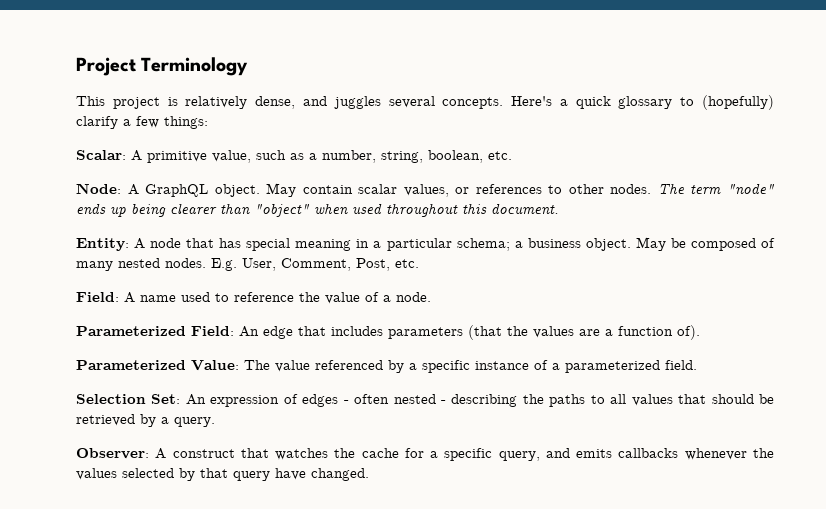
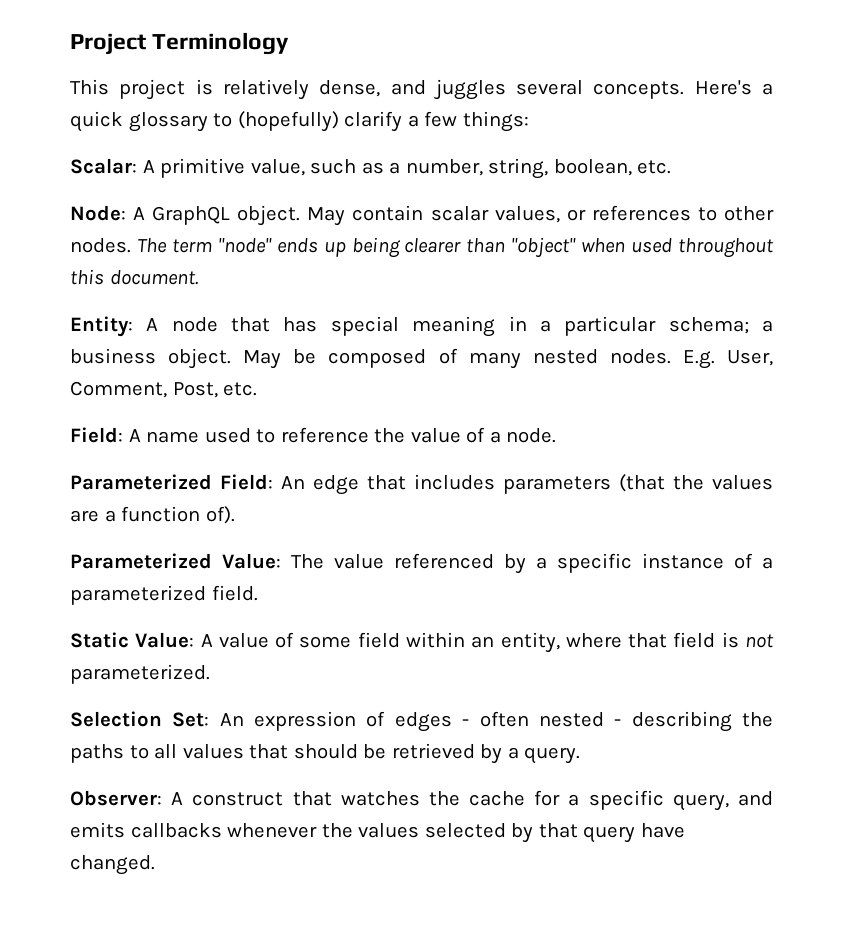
+ Static Value: A value of some field within an entity, where that field is not parameterized.

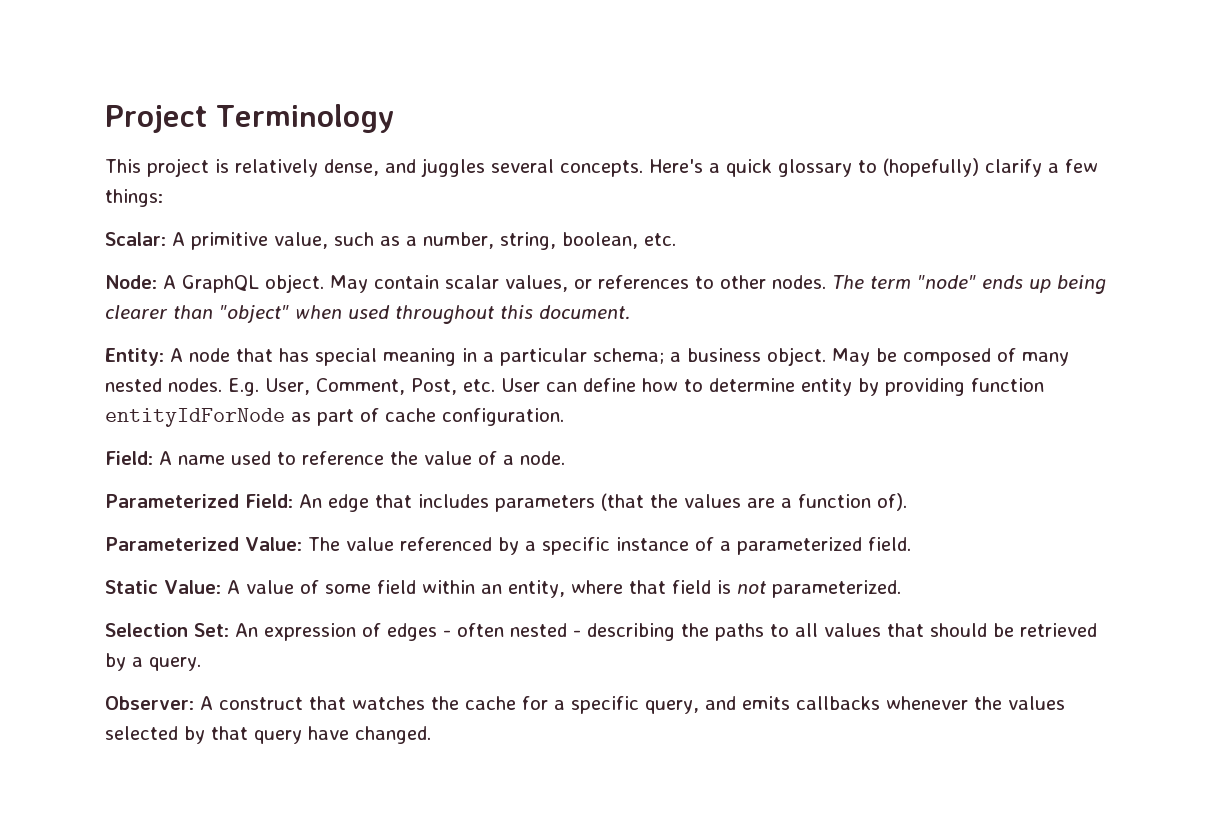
- E.g. User, Comment, Post, etc.
+ E.g. User, Comment, Post, etc. User can define how to determine entity by providing function entityIdForNode as part of cache configuration.

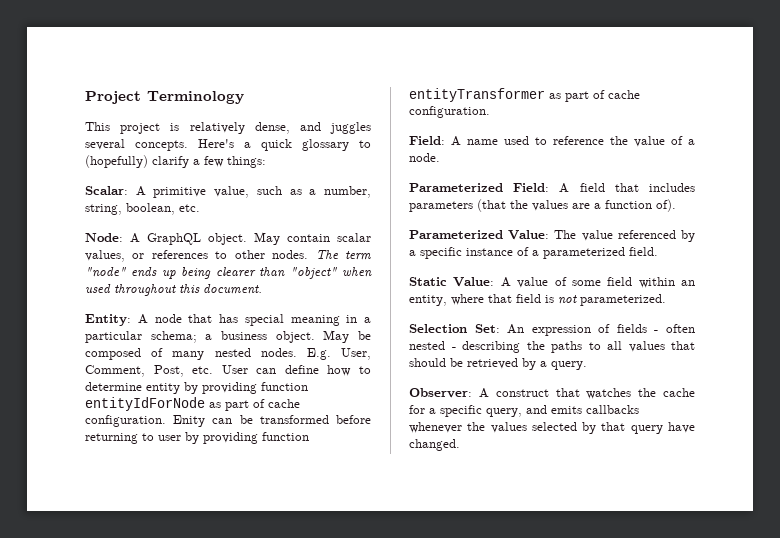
+ Enity can be transformed before returning to user by providing function entityTransformer as part of cache configuration.
- Parameterized Field: An edge that includes parameters (that the values are a function of).
+ Parameterized Field: A field that includes parameters (that the values are a function of).
- Selection Set: An expression of edges - often nested - describing the paths to all values that should be retrieved by a query.
+ Selection Set: An expression of fields - often nested - describing the paths to all values that should be retrieved by a query.

